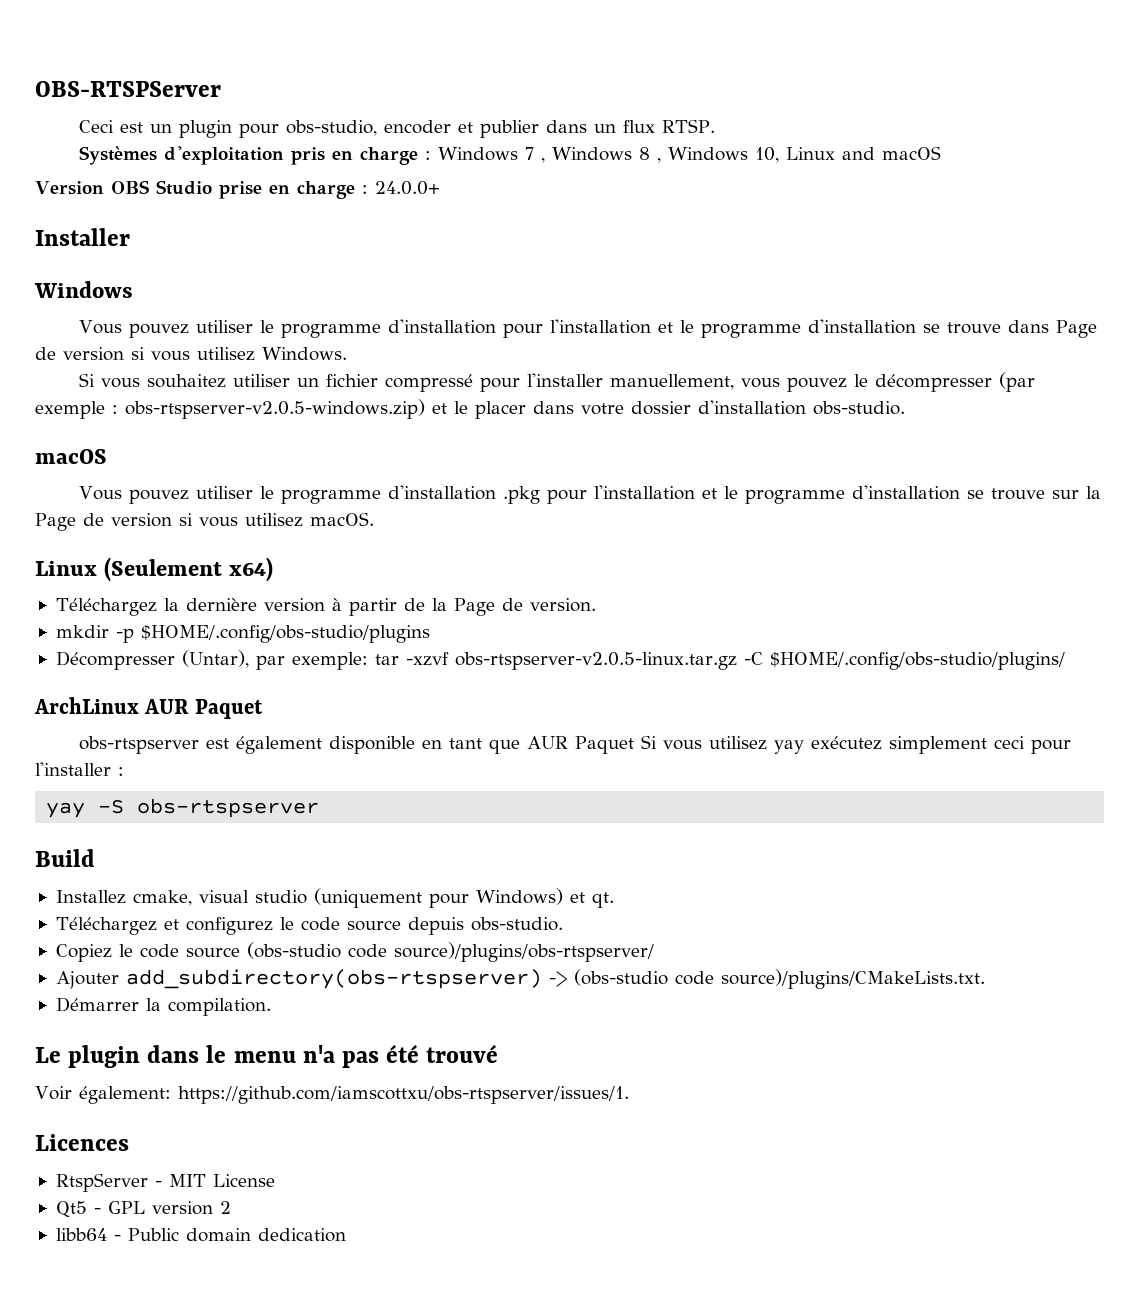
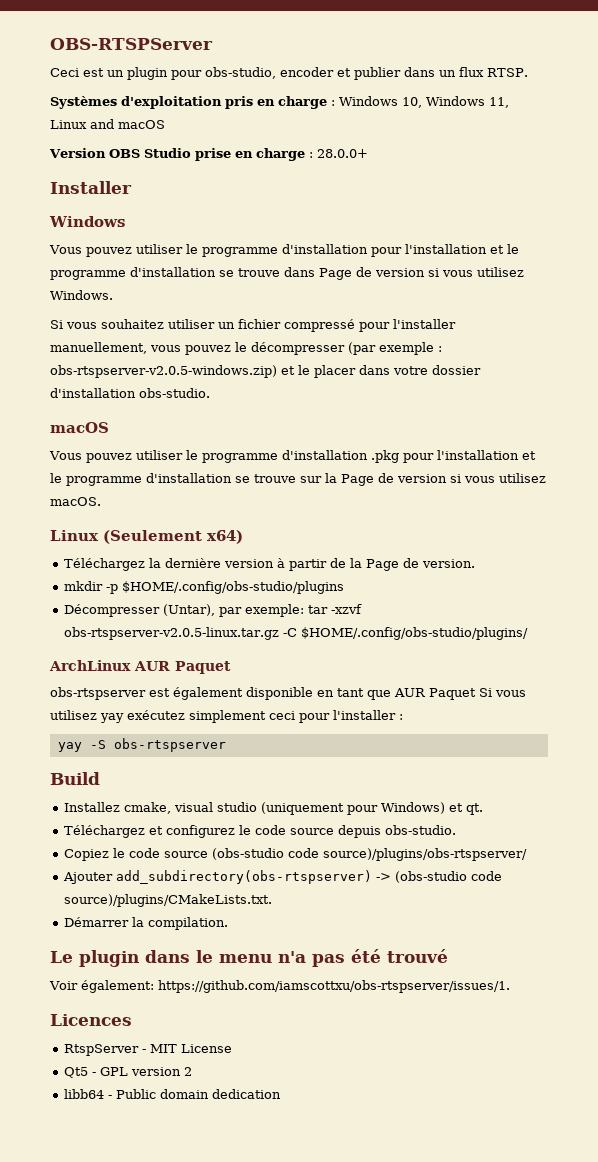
- Systèmes d'exploitation pris en charge : Windows 7 , Windows 8 , Windows 10, Linux and macOS
+ Systèmes d'exploitation pris en charge : Windows 10, Windows 11, Linux and macOS
- Version OBS Studio prise en charge : 24.0.0+
+ Version OBS Studio prise en charge : 28.0.0+

